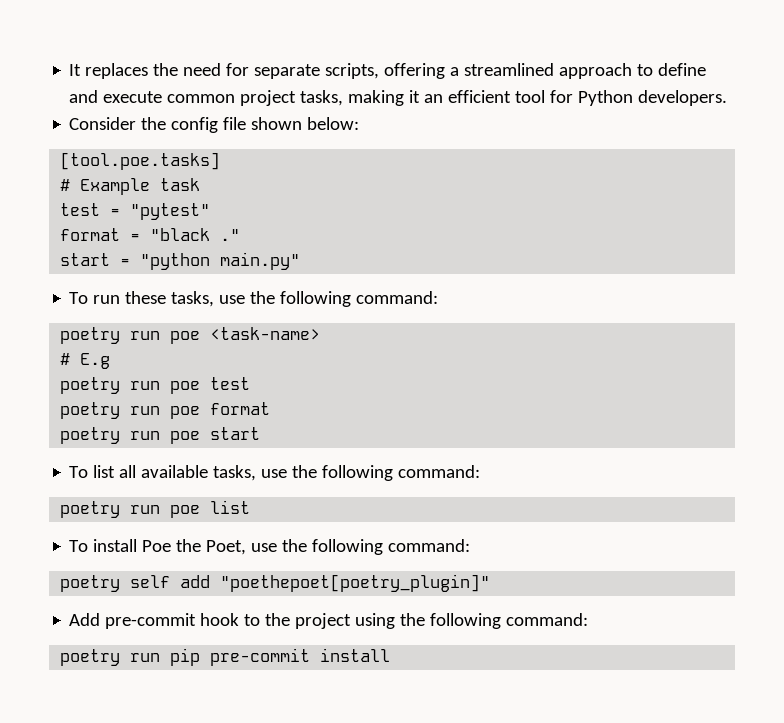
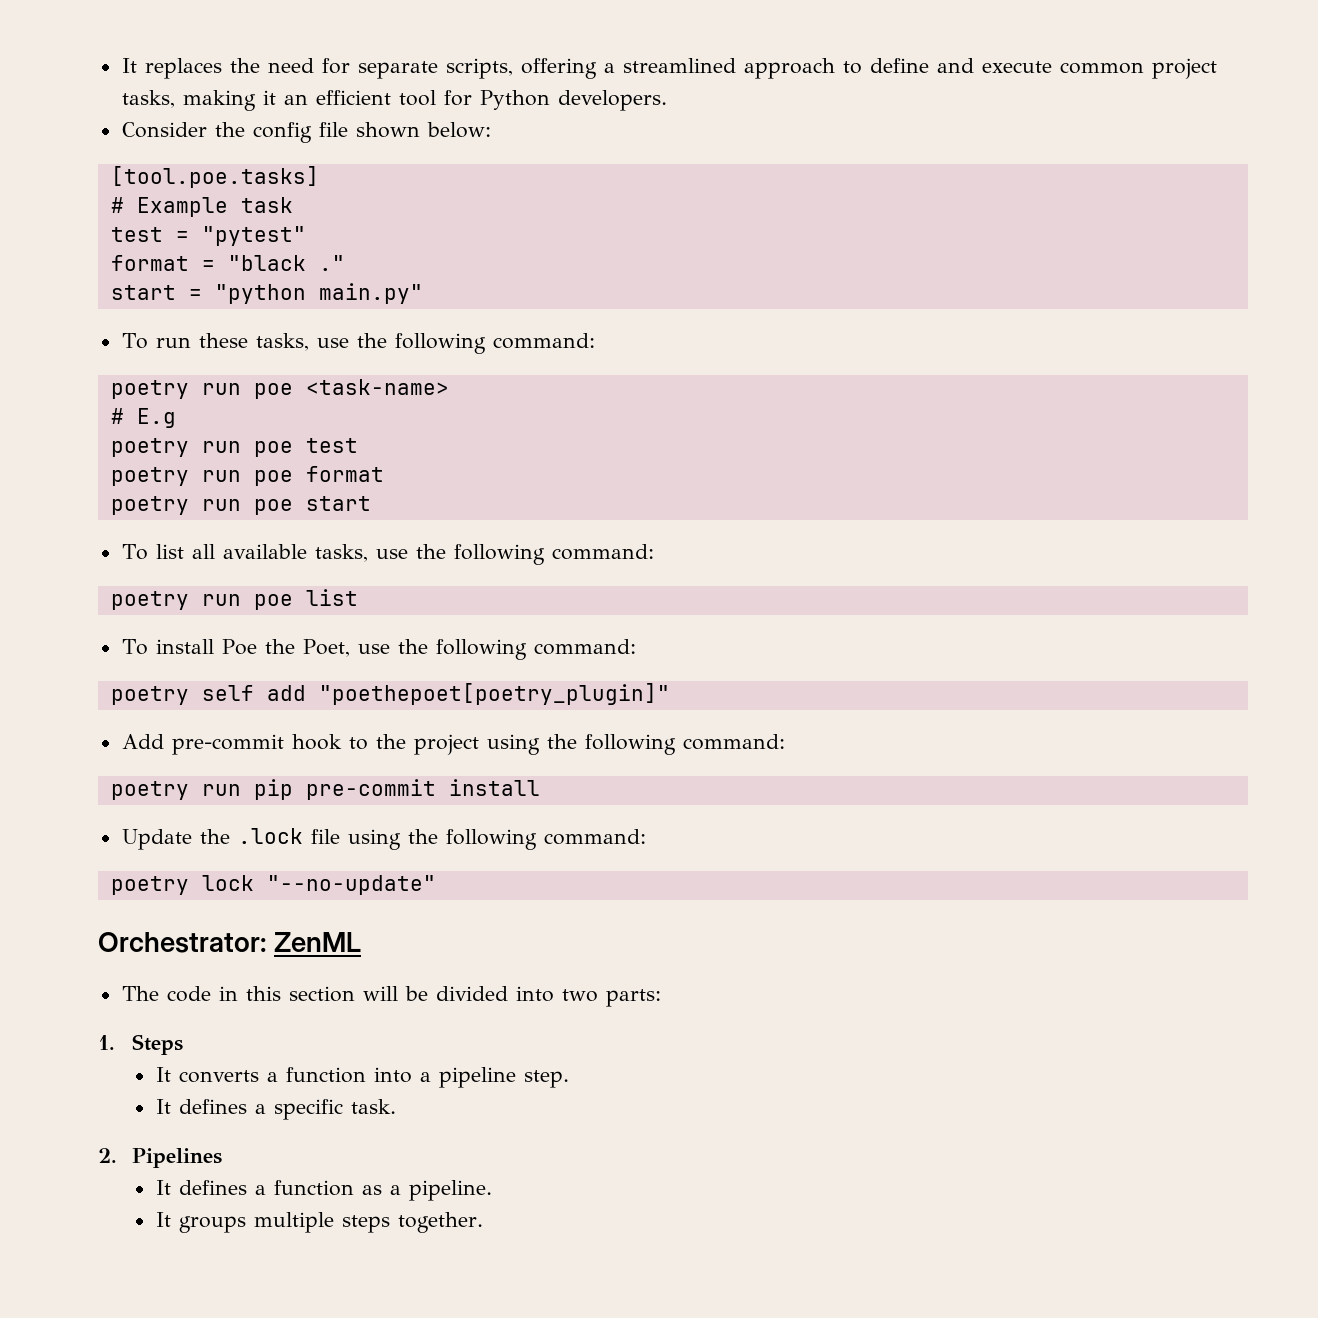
+ Update the .lock file using the following command:
+ poetry lock "--no-update"
+ Orchestrator: ZenML
+ The code in this section will be divided into two parts:
+ 1. Steps
+ It converts a function into a pipeline step.
+ It defines a specific task.
+ 2. Pipelines
+ It defines a function as a pipeline.
+ It groups multiple steps together.

